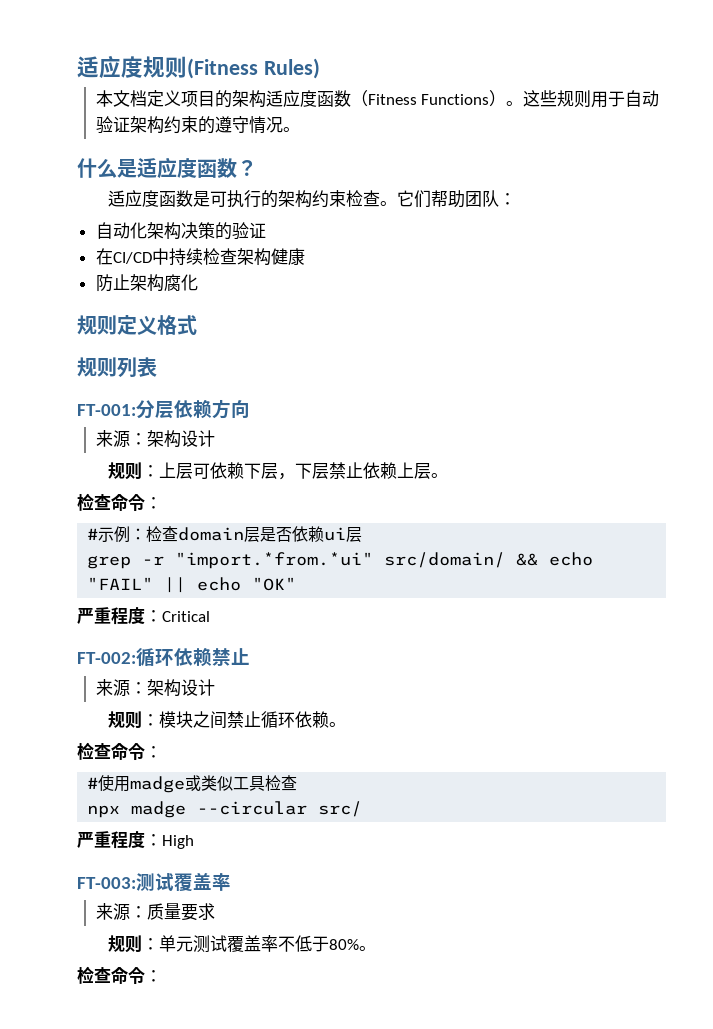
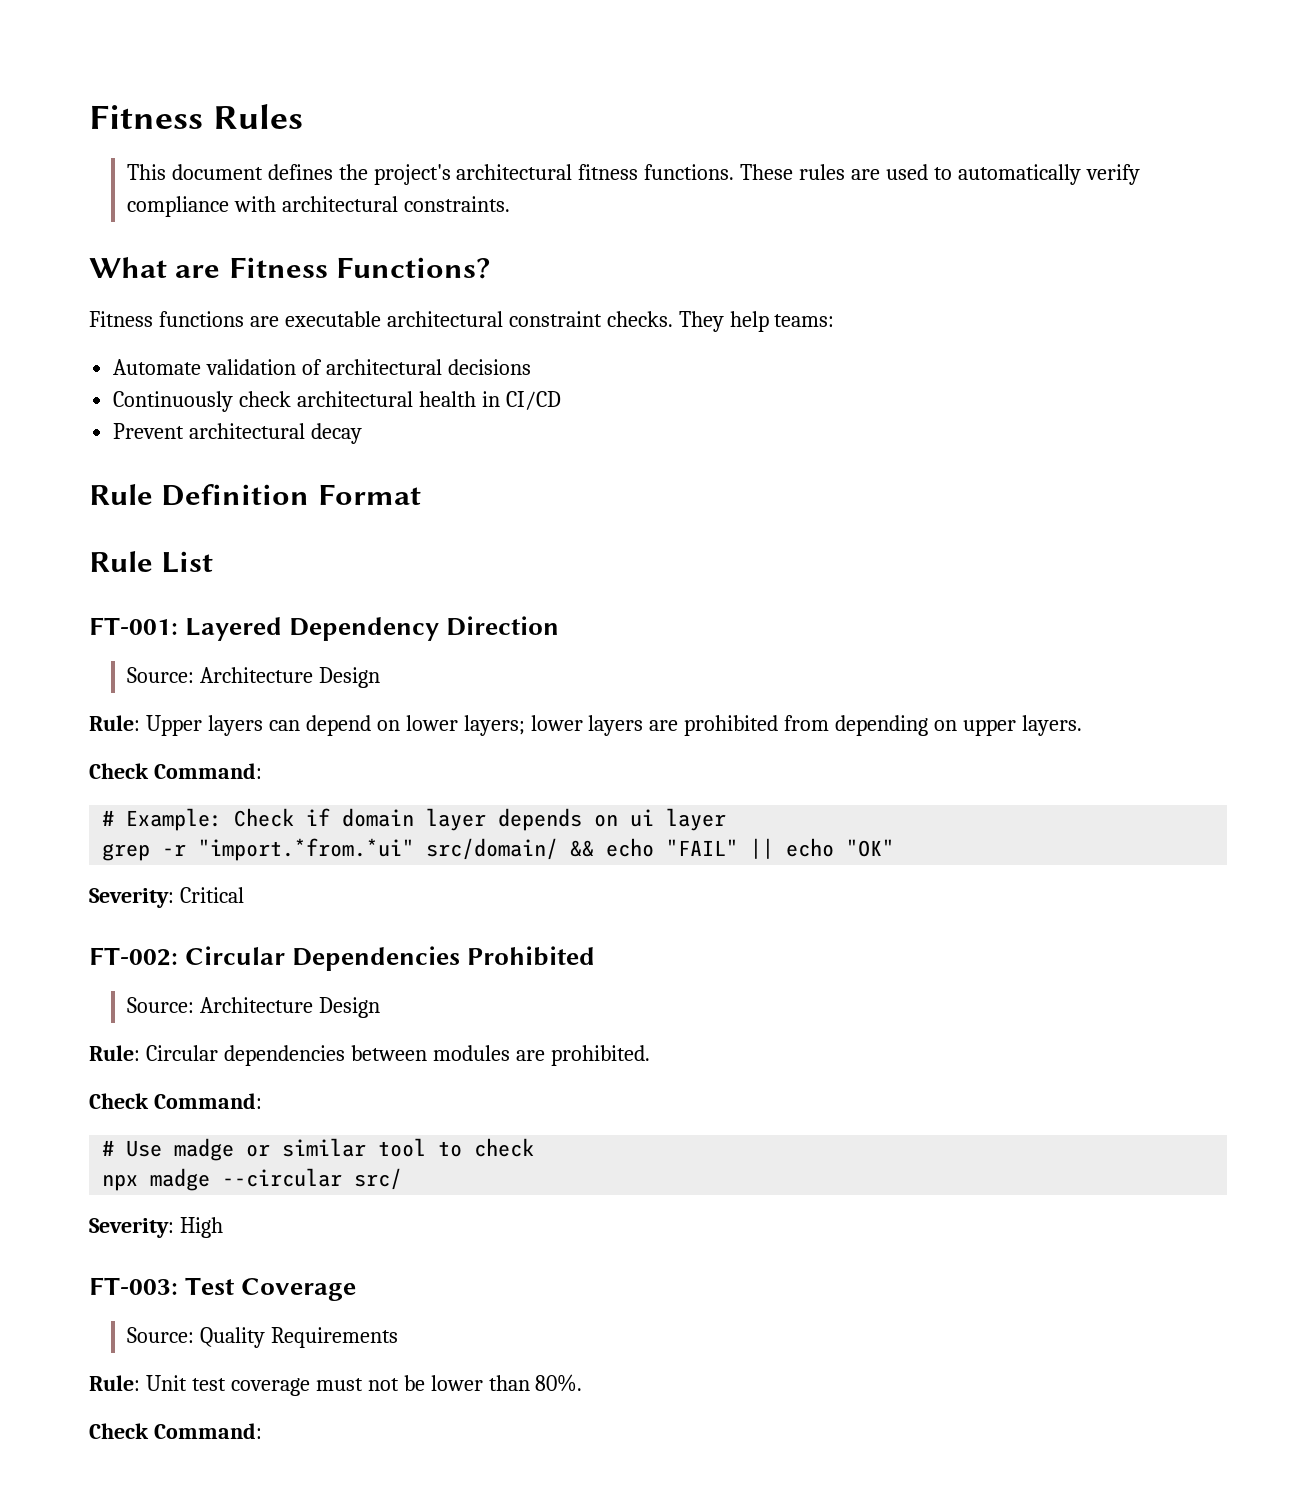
- 适应度规则(Fitness Rules)
- 本文档定义项目的架构适应度函数（Fitness Functions）。这些规则用于自动验证架构约束的遵守情况。
- 什么是适应度函数？
- 适应度函数是可执行的架构约束检查。它们帮助团队：
- 自动化架构决策的验证
- 在CI/CD中持续检查架构健康
- 防止架构腐化
- 规则定义格式
- 规则列表
- FT-001:分层依赖方向
- 来源：架构设计
- 规则：上层可依赖下层，下层禁止依赖上层。
- 检查命令：
- #示例：检查domain层是否依赖ui层
+ Fitness Rules
+ This document defines the project's architectural fitness functions. These rules are used to automatically verify compliance with architectural constraints.
+ What are Fitness Functions?
+ Fitness functions are executable architectural constraint checks. They help teams:
+ Automate validation of architectural decisions
+ Continuously check architectural health in CI/CD
+ Prevent architectural decay
+ Rule Definition Format
+ Rule List
+ FT-001: Layered Dependency Direction
+ Source: Architecture Design
+ Rule: Upper layers can depend on lower layers; lower layers are prohibited from depending on upper layers.
+ Check Command:
+ # Example: Check if domain layer depends on ui layer
- 严重程度：Critical
+ Severity: Critical
- FT-002:循环依赖禁止
- 来源：架构设计
- 规则：模块之间禁止循环依赖。
- 检查命令：
- #使用madge或类似工具检查
+ FT-002: Circular Dependencies Prohibited
+ Source: Architecture Design
+ Rule: Circular dependencies between modules are prohibited.
+ Check Command:
+ # Use madge or similar tool to check
- 严重程度：High
+ Severity: High
- FT-003:测试覆盖率
- 来源：质量要求
- 规则：单元测试覆盖率不低于80%。
- 检查命令：
+ FT-003: Test Coverage
+ Source: Quality Requirements
+ Rule: Unit test coverage must not be lower than 80%.
+ Check Command:

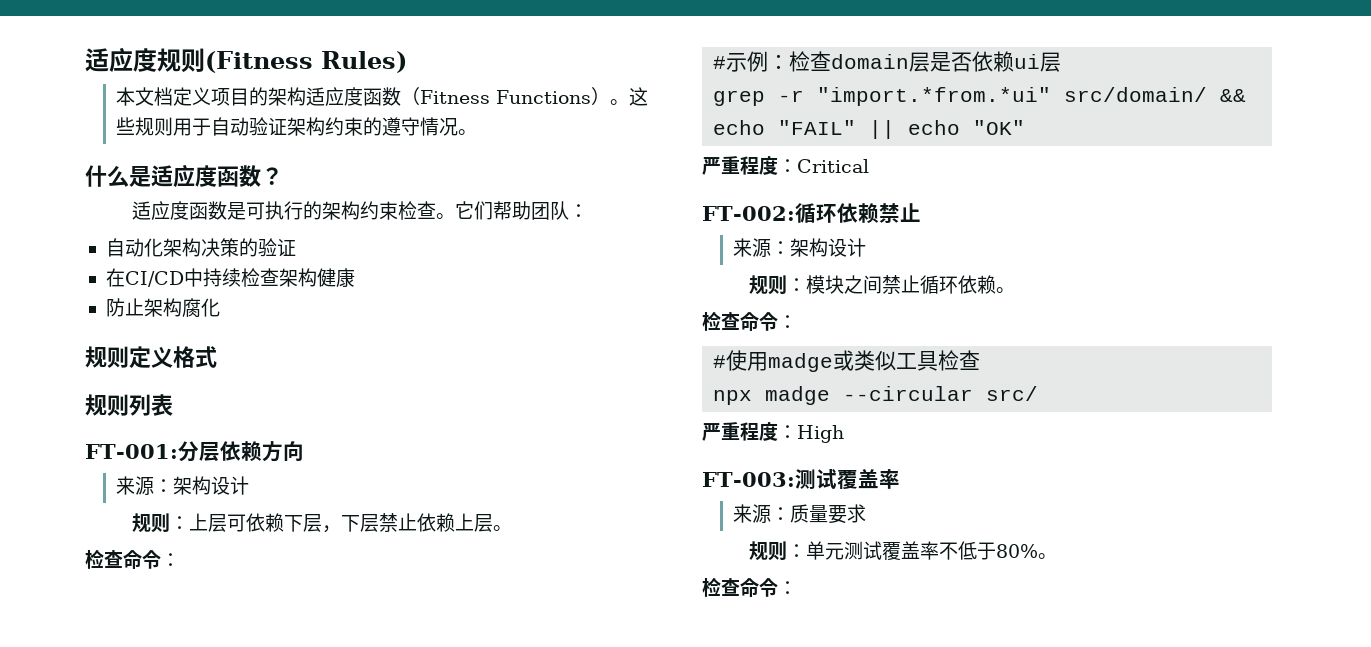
- Fitness Rules
- This document defines the project's architectural fitness functions. These rules are used to automatically verify compliance with architectural constraints.
- What are Fitness Functions?
- Fitness functions are executable architectural constraint checks. They help teams:
- Automate validation of architectural decisions
- Continuously check architectural health in CI/CD
- Prevent architectural decay
- Rule Definition Format
- Rule List
- FT-001: Layered Dependency Direction
- Source: Architecture Design
- Rule: Upper layers can depend on lower layers; lower layers are prohibited from depending on upper layers.
- Check Command:
- # Example: Check if domain layer depends on ui layer
+ 适应度规则(Fitness Rules)
+ 本文档定义项目的架构适应度函数（Fitness Functions）。这些规则用于自动验证架构约束的遵守情况。
+ 什么是适应度函数？
+ 适应度函数是可执行的架构约束检查。它们帮助团队：
+ 自动化架构决策的验证
+ 在CI/CD中持续检查架构健康
+ 防止架构腐化
+ 规则定义格式
+ 规则列表
+ FT-001:分层依赖方向
+ 来源：架构设计
+ 规则：上层可依赖下层，下层禁止依赖上层。
+ 检查命令：
+ #示例：检查domain层是否依赖ui层
- Severity: Critical
+ 严重程度：Critical
- FT-002: Circular Dependencies Prohibited
- Source: Architecture Design
- Rule: Circular dependencies between modules are prohibited.
- Check Command:
- # Use madge or similar tool to check
+ FT-002:循环依赖禁止
+ 来源：架构设计
+ 规则：模块之间禁止循环依赖。
+ 检查命令：
+ #使用madge或类似工具检查
- Severity: High
+ 严重程度：High
- FT-003: Test Coverage
- Source: Quality Requirements
- Rule: Unit test coverage must not be lower than 80%.
- Check Command:
+ FT-003:测试覆盖率
+ 来源：质量要求
+ 规则：单元测试覆盖率不低于80%。
+ 检查命令：

